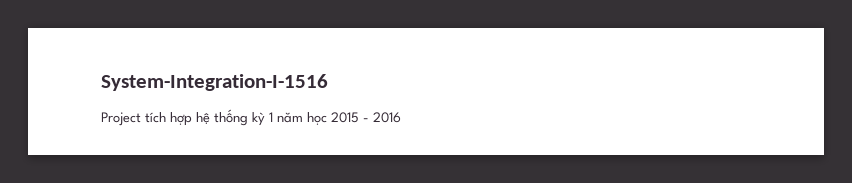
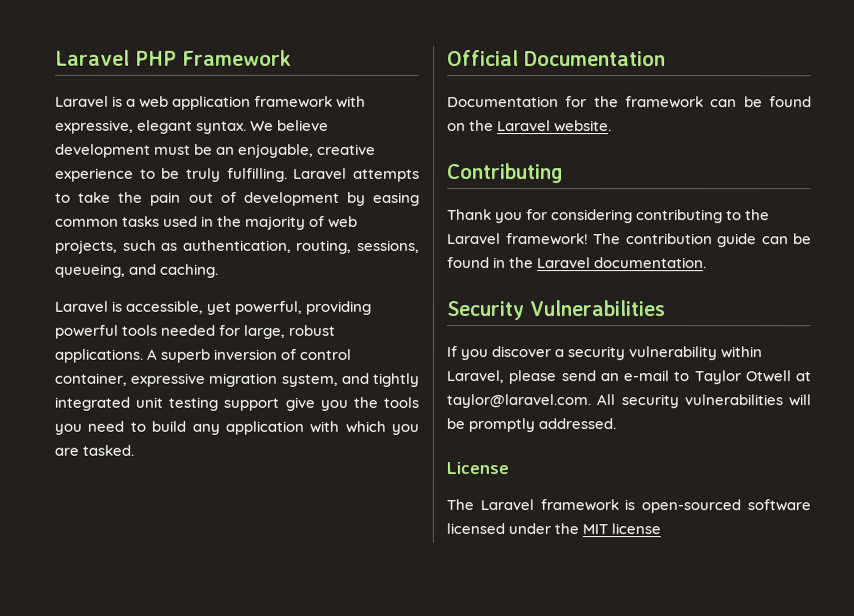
- System-Integration-I-1516
- Project tích hợp hệ thống kỳ 1 năm học 2015 - 2016
+ Laravel PHP Framework
+ Laravel is a web application framework with expressive, elegant syntax. We believe development must be an enjoyable, creative experience to be truly fulfilling. Laravel attempts to take the pain out of development by easing common tasks used in the majority of web projects, such as authentication, routing, sessions, queueing, and caching.
+ Laravel is accessible, yet powerful, providing powerful tools needed for large, robust applications. A superb inversion of control container, expressive migration system, and tightly integrated unit testing support give you the tools you need to build any application with which you are tasked.
+ Official Documentation
+ Documentation for the framework can be found on the Laravel website.
+ Contributing
+ Thank you for considering contributing to the Laravel framework! The contribution guide can be found in the Laravel documentation.
+ Security Vulnerabilities
+ If you discover a security vulnerability within Laravel, please send an e-mail to Taylor Otwell at taylor@laravel.com. All security vulnerabilities will be promptly addressed.
+ License
+ The Laravel framework is open-sourced software licensed under the MIT license

